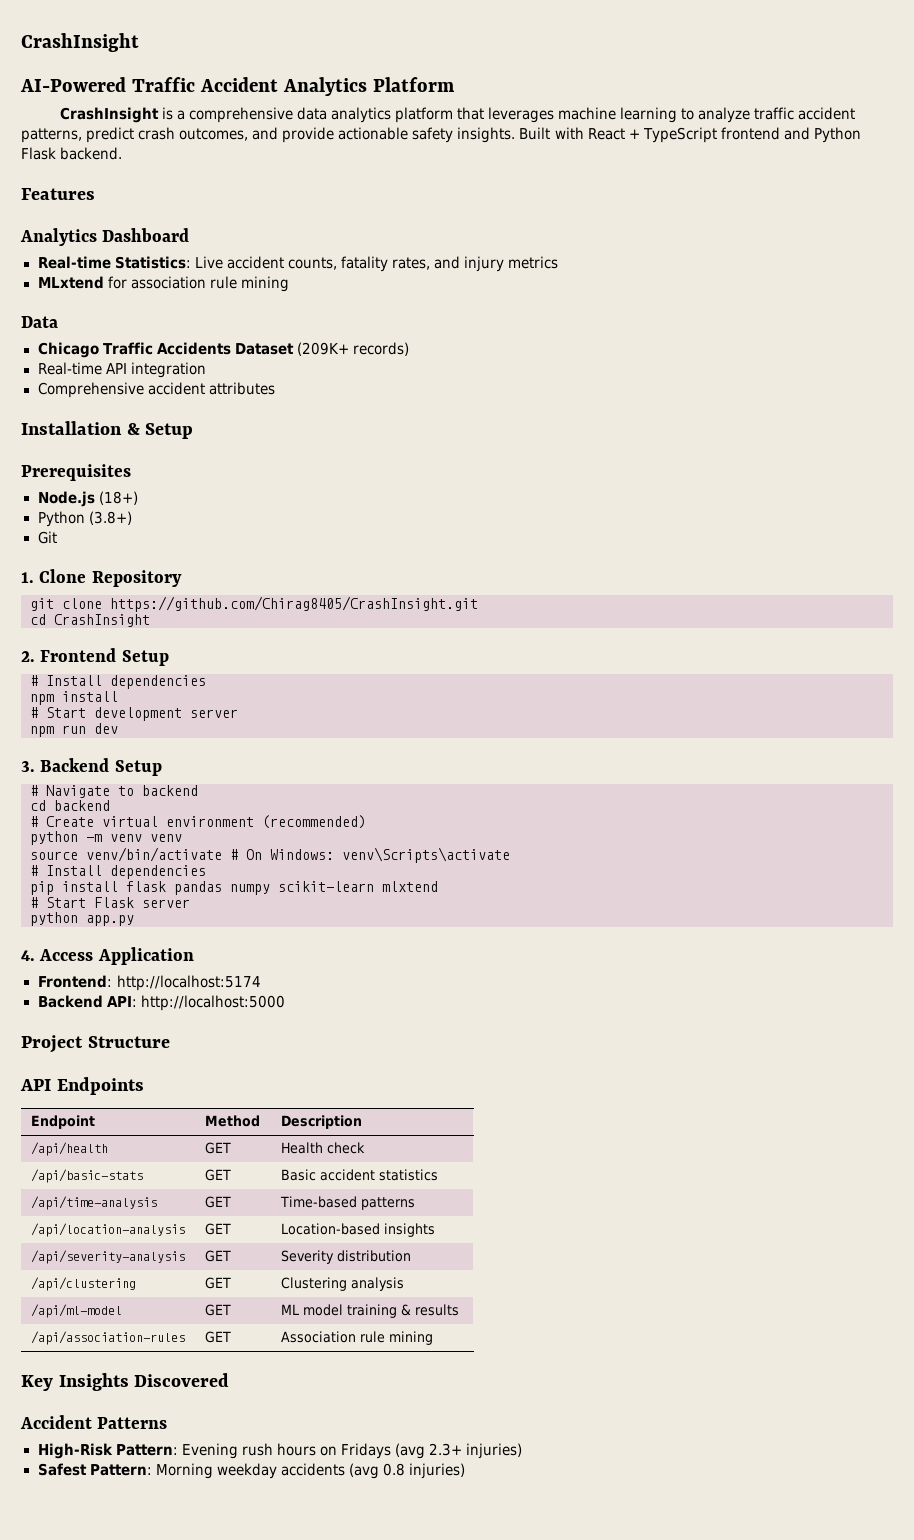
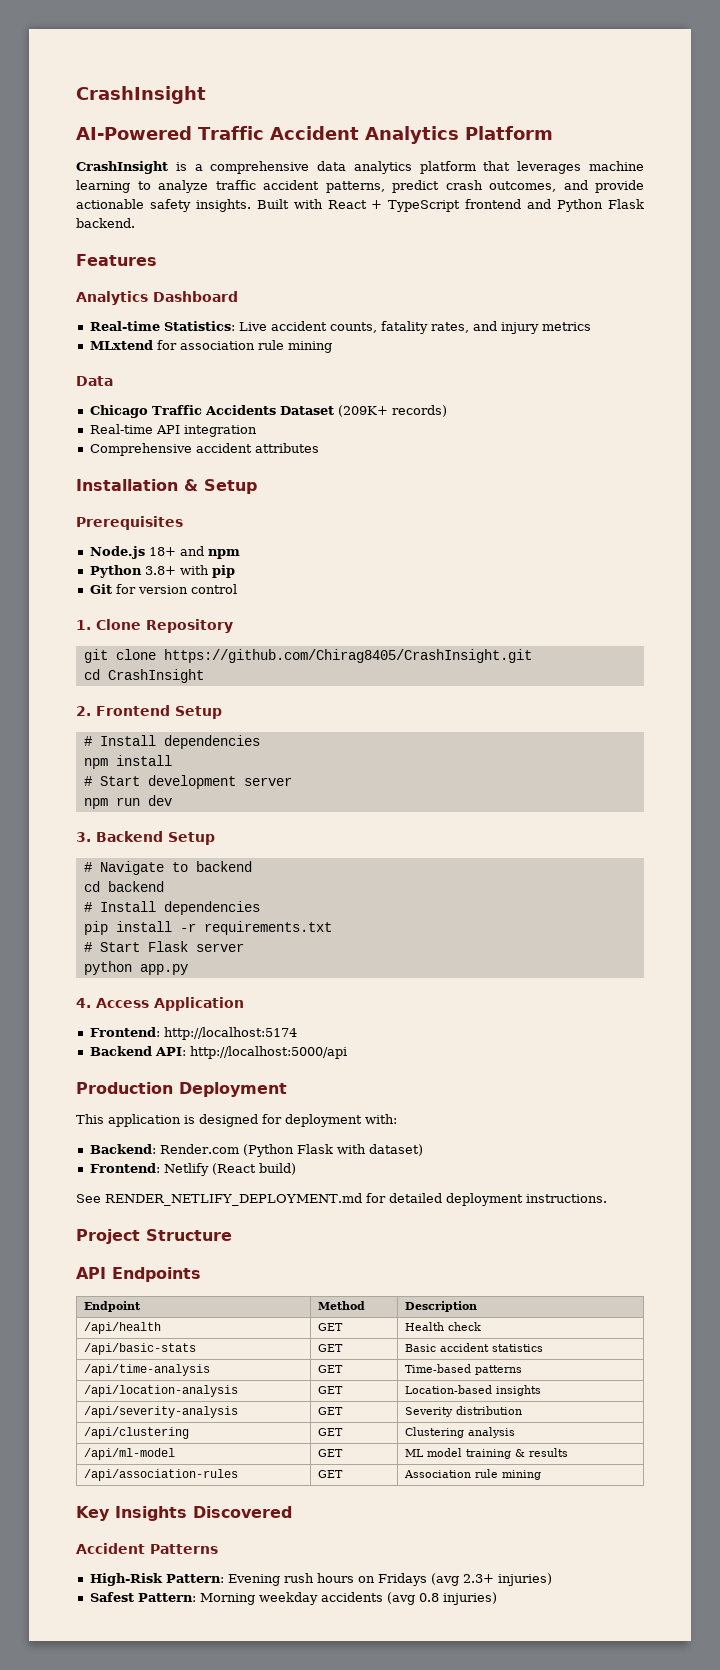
- Node.js (18+)
- Python (3.8+)
- Git
+ Node.js 18+ and npm
+ Python 3.8+ with pip
+ Git for version control
- # Create virtual environment (recommended)
- python -m venv venv
- source venv/bin/activate # On Windows: venv\Scripts\activate
- pip install flask pandas numpy scikit-learn mlxtend
+ pip install -r requirements.txt
- Backend API: http://localhost:5000
+ Backend API: http://localhost:5000/api
+ Production Deployment
+ This application is designed for deployment with:
+ Backend: Render.com (Python Flask with dataset)
+ Frontend: Netlify (React build)
+ See RENDER_NETLIFY_DEPLOYMENT.md for detailed deployment instructions.

